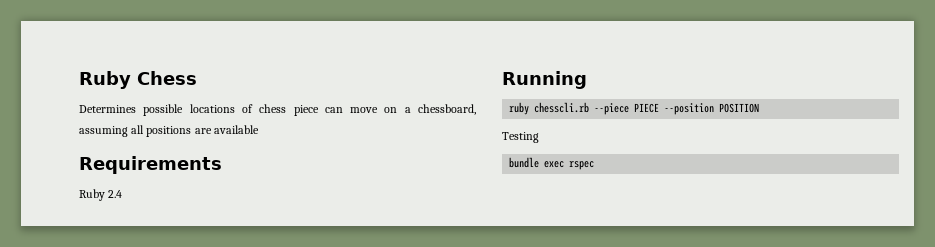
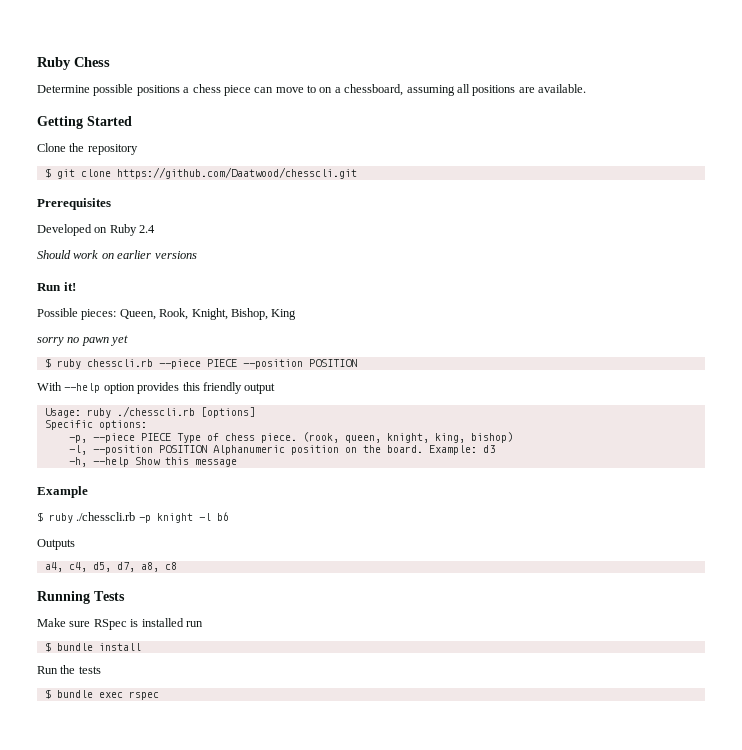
- Determines possible locations of chess piece can move on a chessboard, assuming all positions are available
- Requirements
- Ruby 2.4
- Running
- ruby chesscli.rb --piece PIECE --position POSITION
+ Determine possible positions a chess piece can move to on a chessboard, assuming all positions are available.
+ Getting Started
+ Clone the repository
+ $ git clone https://github.com/Daatwood/chesscli.git
+ Prerequisites
+ Developed on Ruby 2.4
+ Should work on earlier versions
+ Run it!
+ Possible pieces: Queen, Rook, Knight, Bishop, King
+ sorry no pawn yet
+ $ ruby chesscli.rb --piece PIECE --position POSITION
- Testing
- bundle exec rspec
+ With --help option provides this friendly output
+ Usage: ruby ./chesscli.rb [options]
+ Specific options:
+ -p, --piece PIECE Type of chess piece. (rook, queen, knight, king, bishop)
+ -l, --position POSITION Alphanumeric position on the board. Example: d3
+ -h, --help Show this message
+ Example
+ $ ruby ./chesscli.rb -p knight -l b6
+ Outputs
+ a4, c4, d5, d7, a8, c8
+ Running Tests
+ Make sure RSpec is installed run
+ $ bundle install
+ Run the tests
+ $ bundle exec rspec

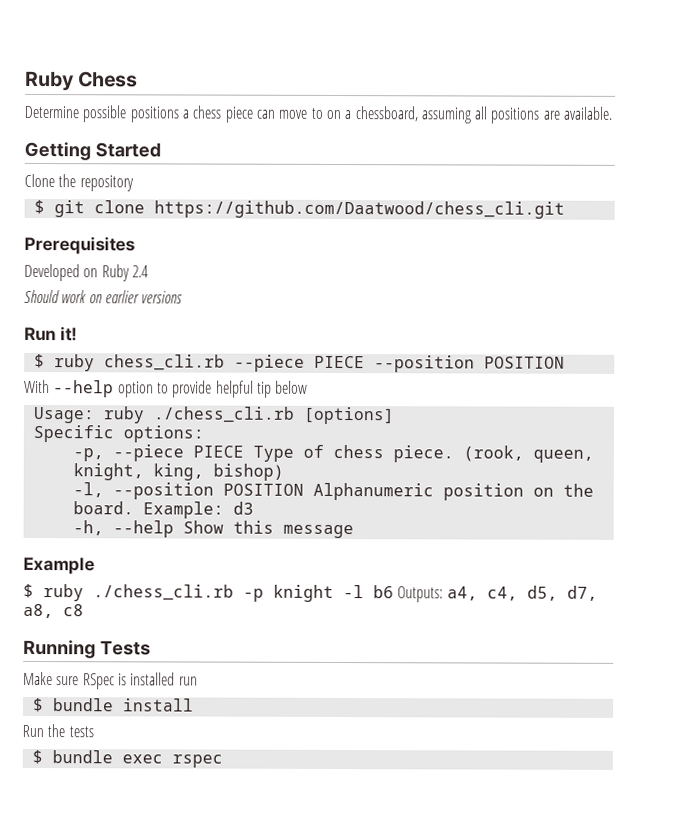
- $ git clone https://github.com/Daatwood/chesscli.git
+ $ git clone https://github.com/Daatwood/chess_cli.git
- Possible pieces: Queen, Rook, Knight, Bishop, King
- sorry no pawn yet
- $ ruby chesscli.rb --piece PIECE --position POSITION
+ $ ruby chess_cli.rb --piece PIECE --position POSITION
- With --help option provides this friendly output
+ With --help option to provide helpful tip below
- Usage: ruby ./chesscli.rb [options]
+ Usage: ruby ./chess_cli.rb [options]
- $ ruby ./chesscli.rb -p knight -l b6
- Outputs
- a4, c4, d5, d7, a8, c8
+ $ ruby ./chess_cli.rb -p knight -l b6 Outputs: a4, c4, d5, d7, a8, c8

